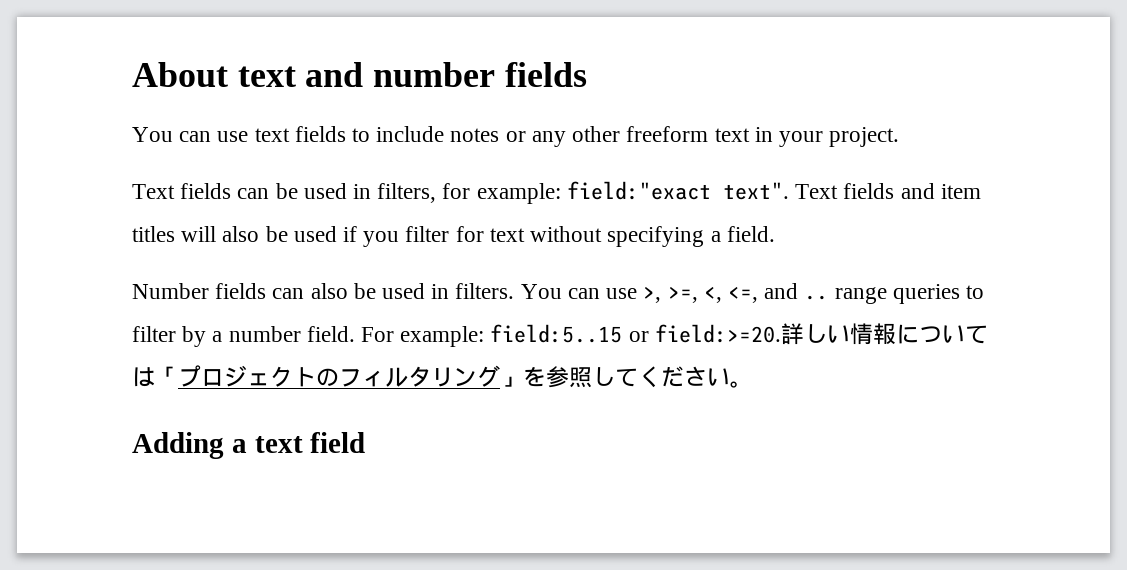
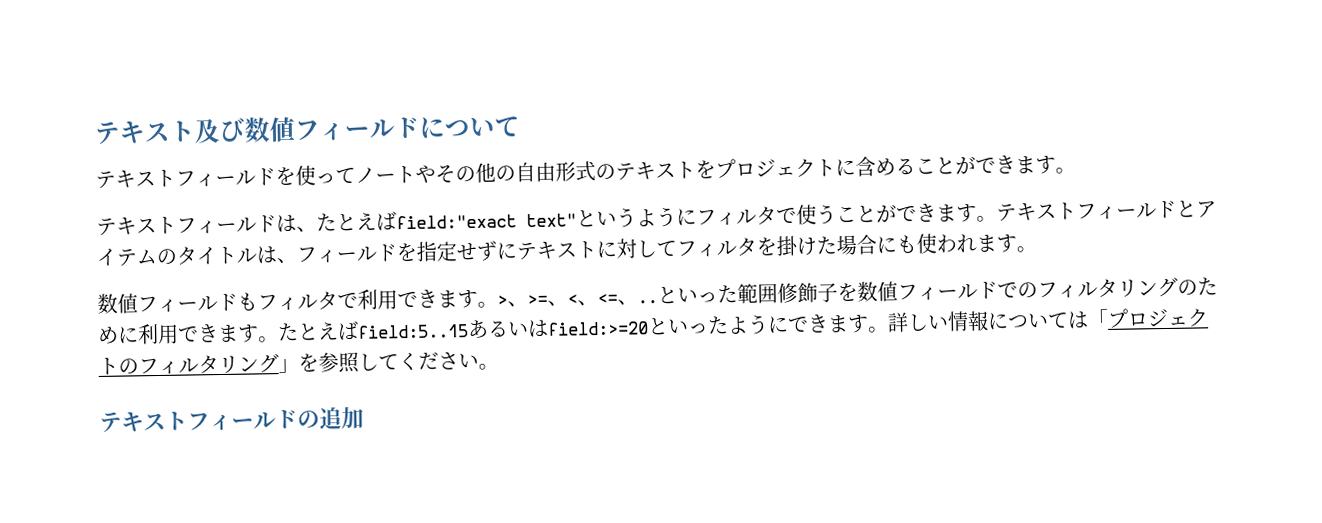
- About text and number fields
- You can use text fields to include notes or any other freeform text in your project.
- Text fields can be used in filters, for example: field:"exact text". Text fields and item titles will also be used if you filter for text without specifying a field.
- Number fields can also be used in filters. You can use >, >=, <, <=, and .. range queries to filter by a number field. For example: field:5..15 or field:>=20.
+ テキスト及び数値フィールドについて
+ テキストフィールドを使ってノートやその他の自由形式のテキストをプロジェクトに含めることができます。
+ テキストフィールドは、たとえばfield:"exact text"というようにフィルタで使うことができます。テキストフィールドとアイテムのタイトルは、フィールドを指定せずにテキストに対してフィルタを掛けた場合にも使われます。
+ 数値フィールドもフィルタで利用できます。>、>=、<、<=、..といった範囲修飾子を数値フィールドでのフィルタリングのために利用できます。たとえばfield:5..15あるいはfield:>=20といったようにできます。
- Adding a text field
+ テキストフィールドの追加

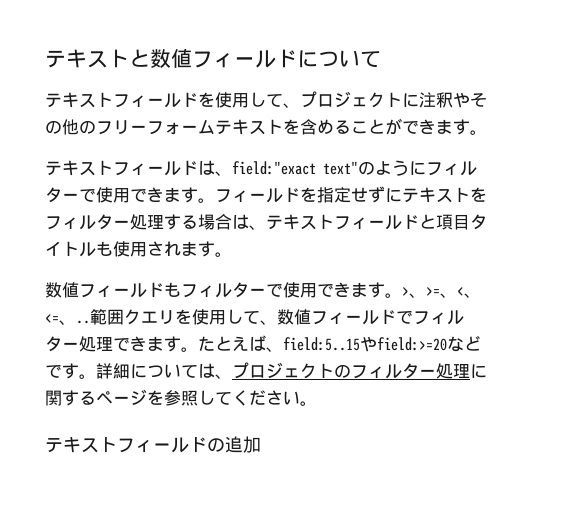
- テキスト及び数値フィールドについて
+ テキストと数値フィールドについて
- テキストフィールドを使ってノートやその他の自由形式のテキストをプロジェクトに含めることができます。
+ テキストフィールドを使用して、プロジェクトに注釈やその他のフリーフォームテキストを含めることができます。
- テキストフィールドは、たとえばfield:"exact text"というようにフィルタで使うことができます。テキストフィールドとアイテムのタイトルは、フィールドを指定せずにテキストに対してフィルタを掛けた場合にも使われます。
+ テキストフィールドは、field:"exact text"のようにフィルターで使用できます。フィールドを指定せずにテキストをフィルター処理する場合は、テキストフィールドと項目タイトルも使用されます。
- 数値フィールドもフィルタで利用できます。
+ 数値フィールドもフィルターで使用できます。
- といった範囲修飾子を数値フィールドでのフィルタリングのために利用できます。
+ 範囲クエリを使用して、数値フィールドでフィルター処理できます。
- たとえばfield:5..15あるいはfield:>=20といったようにできます。詳しい情報については「プロジェクトのフィルタリング」を参照してください。
+ たとえば、field:5..15やfield:>=20などです。詳細については、プロジェクトのフィルター処理に関するページを参照してください。

